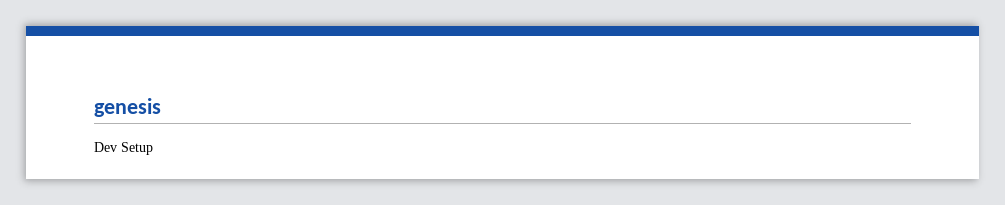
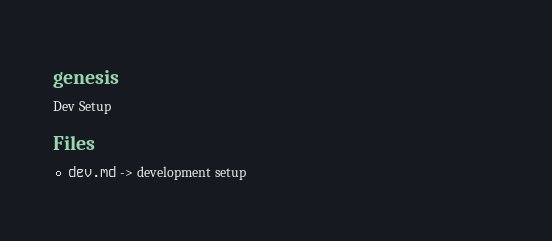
+ Files
+ dev.md -> development setup

